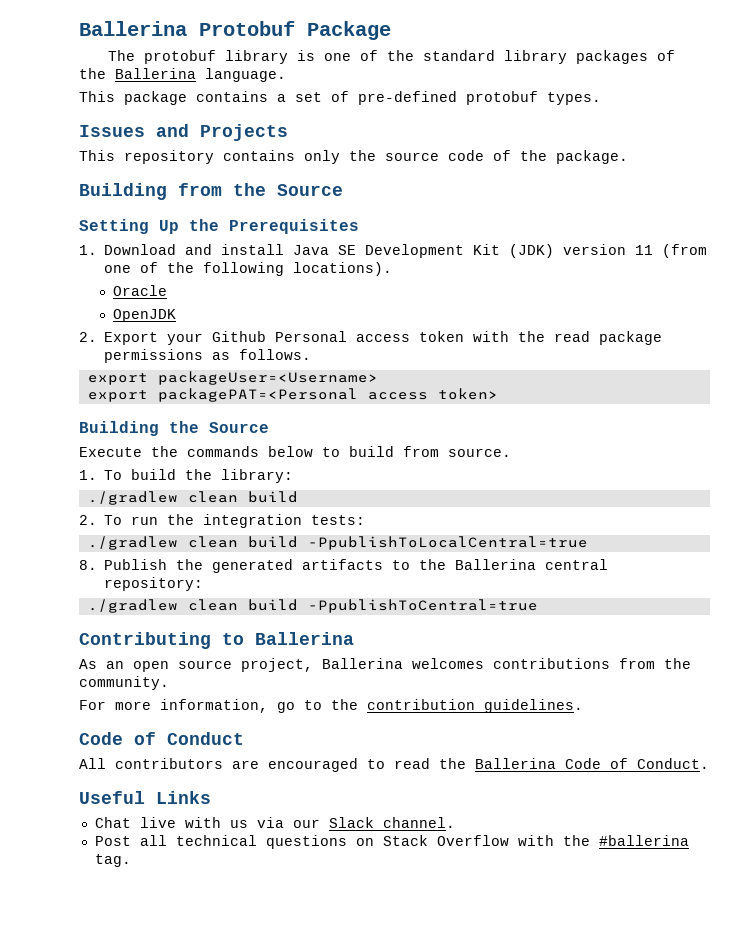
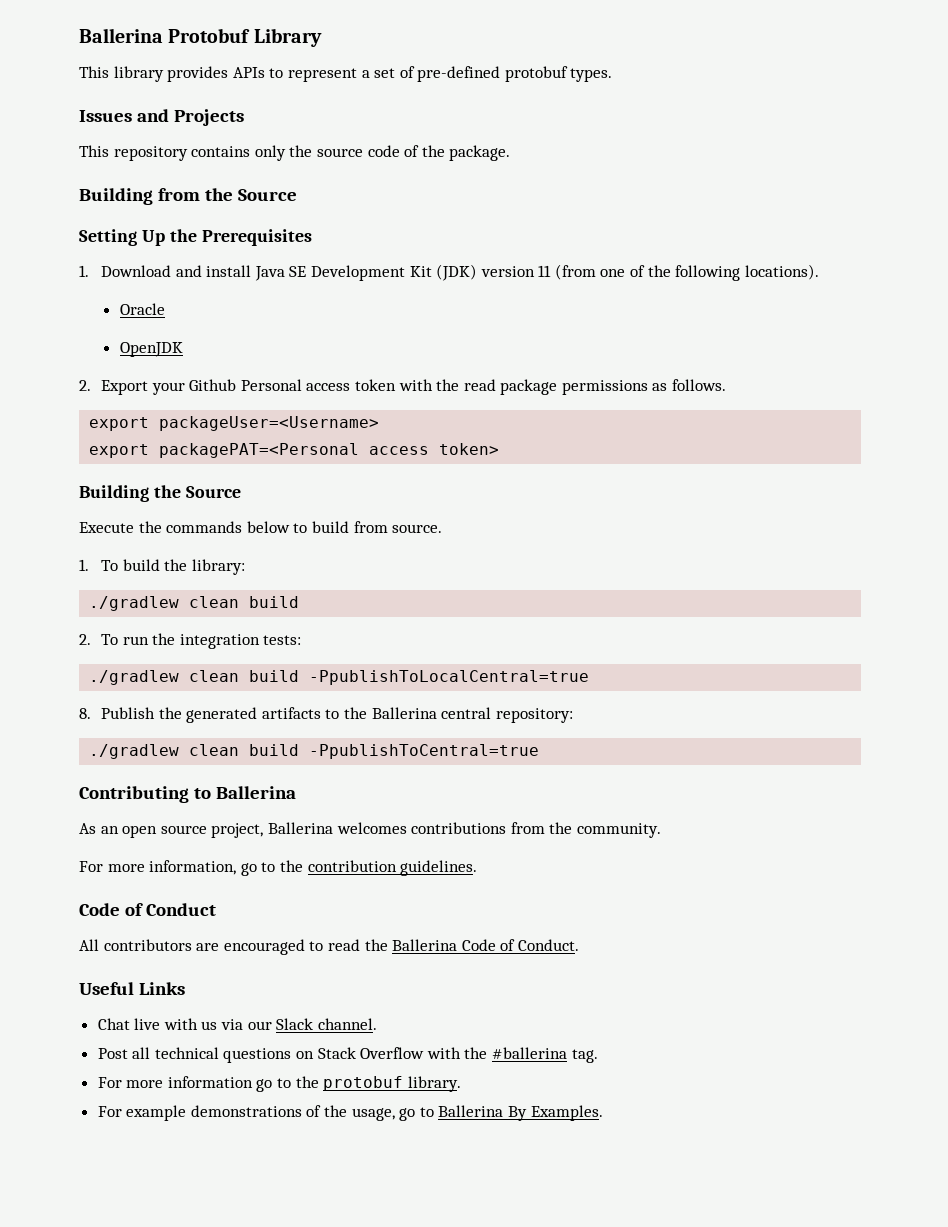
- Ballerina Protobuf Package
- The protobuf library is one of the standard library packages of the Ballerina language.
- This package contains a set of pre-defined protobuf types.
+ Ballerina Protobuf Library
+ This library provides APIs to represent a set of pre-defined protobuf types.
+ For more information go to the protobuf library.
+ For example demonstrations of the usage, go to Ballerina By Examples.

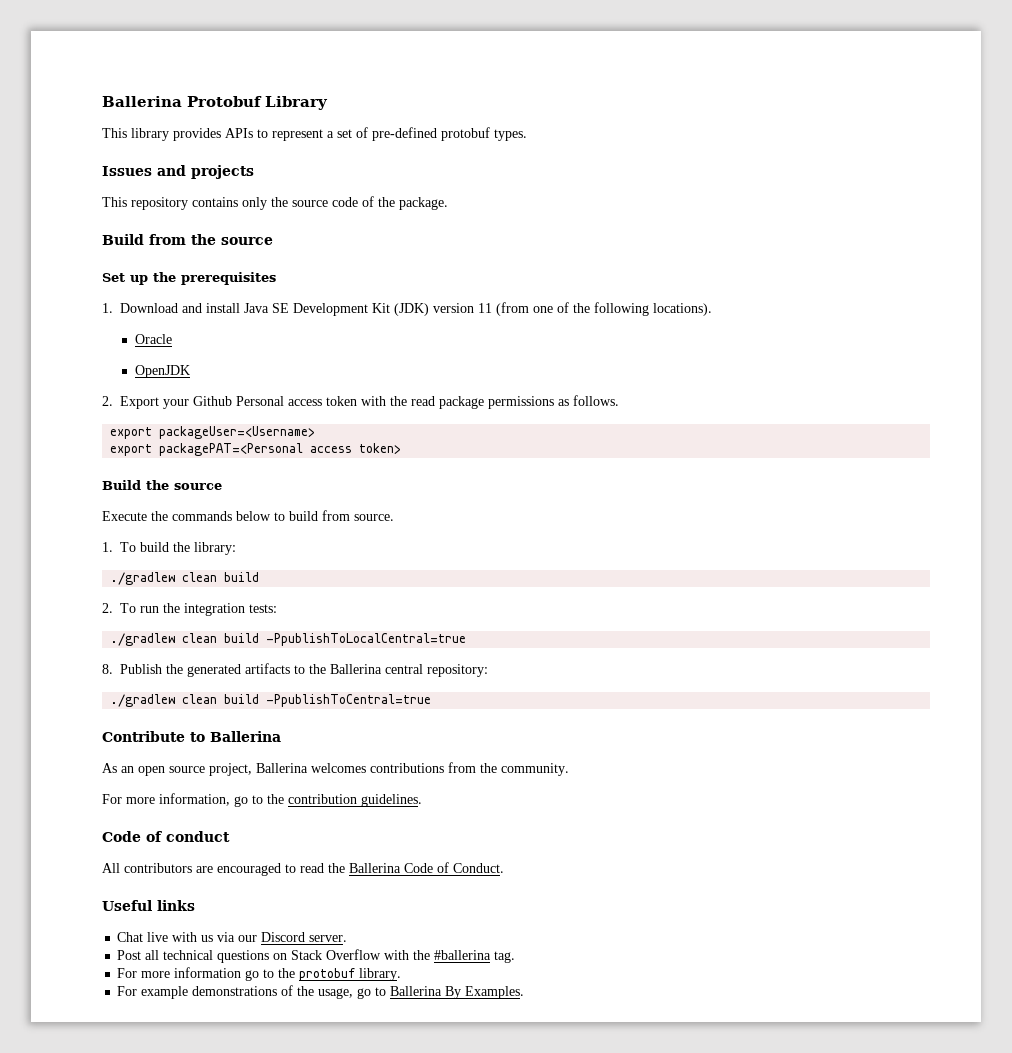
- Issues and Projects
+ Issues and projects
- Building from the Source
- Setting Up the Prerequisites
+ Build from the source
+ Set up the prerequisites
- Building the Source
+ Build the source
- Contributing to Ballerina
+ Contribute to Ballerina
- Code of Conduct
+ Code of conduct
- Useful Links
+ Useful links
- Chat live with us via our Slack channel.
+ Chat live with us via our Discord server.

